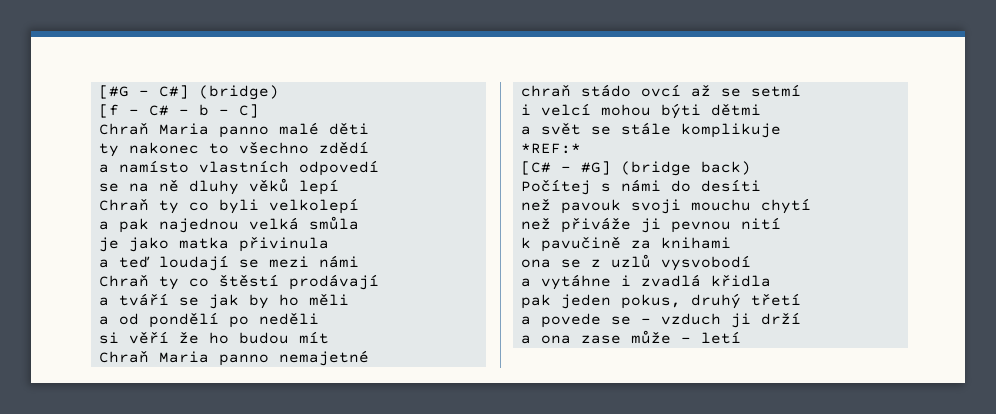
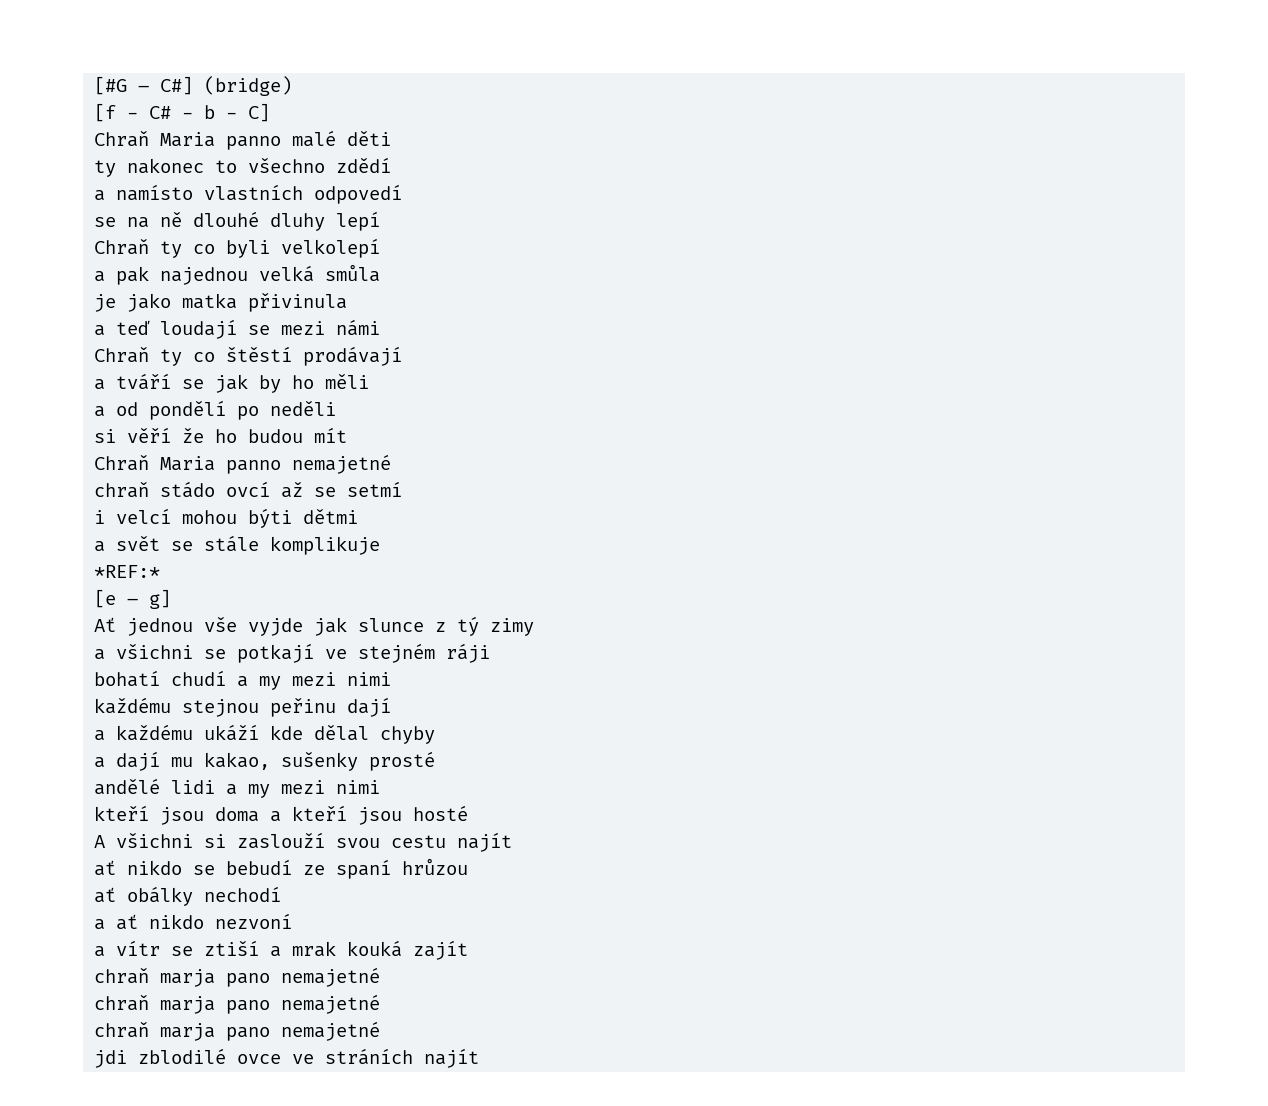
- se na ně dluhy věků lepí
+ se na ně dlouhé dluhy lepí
- [C# - #G] (bridge back)
- Počítej s námi do desíti
- než pavouk svoji mouchu chytí
- než přiváže ji pevnou nití
- k pavučině za knihami
- ona se z uzlů vysvobodí
- a vytáhne i zvadlá křidla
- pak jeden pokus, druhý třetí
- a povede se - vzduch ji drží
- a ona zase může - letí
+ [e – g]
+ Ať jednou vše vyjde jak slunce z tý zimy
+ a všichni se potkají ve stejném ráji
+ bohatí chudí a my mezi nimi
+ každému stejnou peřinu dají
+ a každému ukáží kde dělal chyby
+ a dají mu kakao, sušenky prosté
+ andělé lidi a my mezi nimi
+ kteří jsou doma a kteří jsou hosté
+ A všichni si zaslouží svou cestu najít
+ ať nikdo se bebudí ze spaní hrůzou
+ ať obálky nechodí
+ a ať nikdo nezvoní
+ a vítr se ztiší a mrak kouká zajít
+ chraň marja pano nemajetné
+ chraň marja pano nemajetné
+ chraň marja pano nemajetné
+ jdi zblodilé ovce ve stráních najít

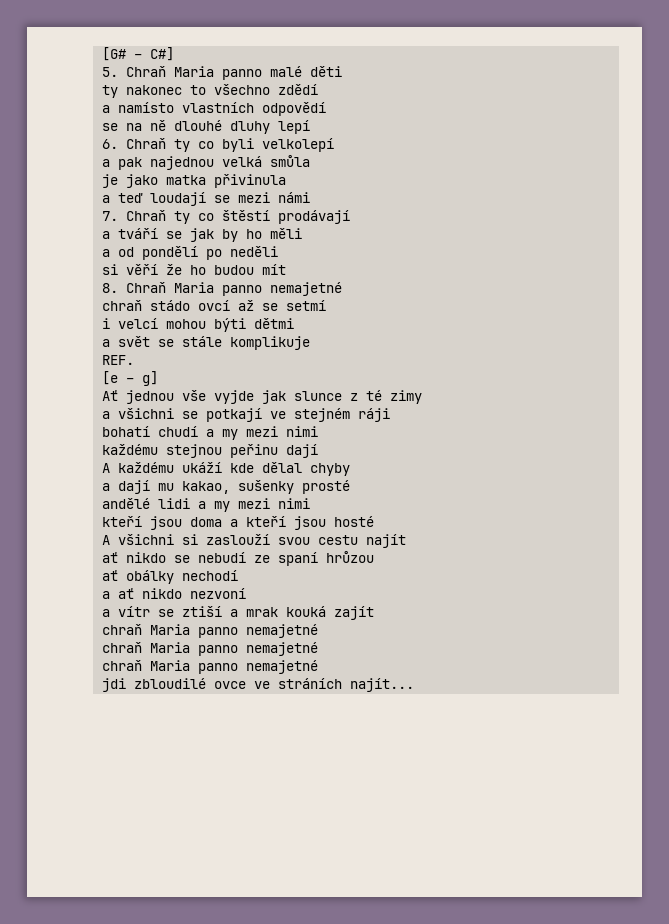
- [#G – C#] (bridge)
- [f - C# - b - C]
- Chraň Maria panno malé děti
+ [G# – C#]
+ 5. Chraň Maria panno malé děti
- a namísto vlastních odpovedí
+ a namísto vlastních odpovědí
- Chraň ty co byli velkolepí
+ 6. Chraň ty co byli velkolepí
- Chraň ty co štěstí prodávají
+ 7. Chraň ty co štěstí prodávají
- Chraň Maria panno nemajetné
+ 8. Chraň Maria panno nemajetné
- *REF:*
+ REF.
- Ať jednou vše vyjde jak slunce z tý zimy
+ Ať jednou vše vyjde jak slunce z té zimy
- a každému ukáží kde dělal chyby
+ A každému ukáží kde dělal chyby
- ať nikdo se bebudí ze spaní hrůzou
+ ať nikdo se nebudí ze spaní hrůzou
  a vítr se ztiší a mrak kouká zajít
- chraň marja pano nemajetné
- chraň marja pano nemajetné
- chraň marja pano nemajetné
+ chraň Maria panno nemajetné
+ chraň Maria panno nemajetné
+ chraň Maria panno nemajetné
- jdi zblodilé ovce ve stráních najít
+ jdi zbloudilé ovce ve stráních najít...

